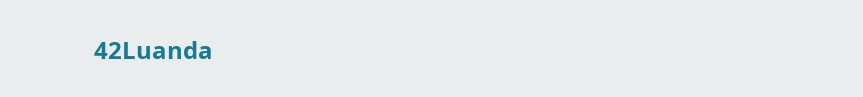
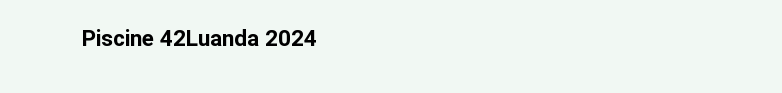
- 42Luanda
+ Piscine 42Luanda 2024

